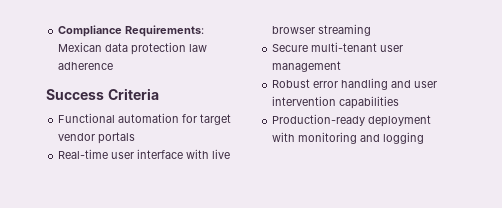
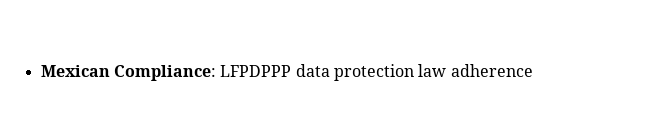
- Compliance Requirements: Mexican data protection law adherence
+ Mexican Compliance: LFPDPPP data protection law adherence
- Success Criteria
- Functional automation for target vendor portals
- Real-time user interface with live browser streaming
- Secure multi-tenant user management
- Robust error handling and user intervention capabilities
- Production-ready deployment with monitoring and logging

